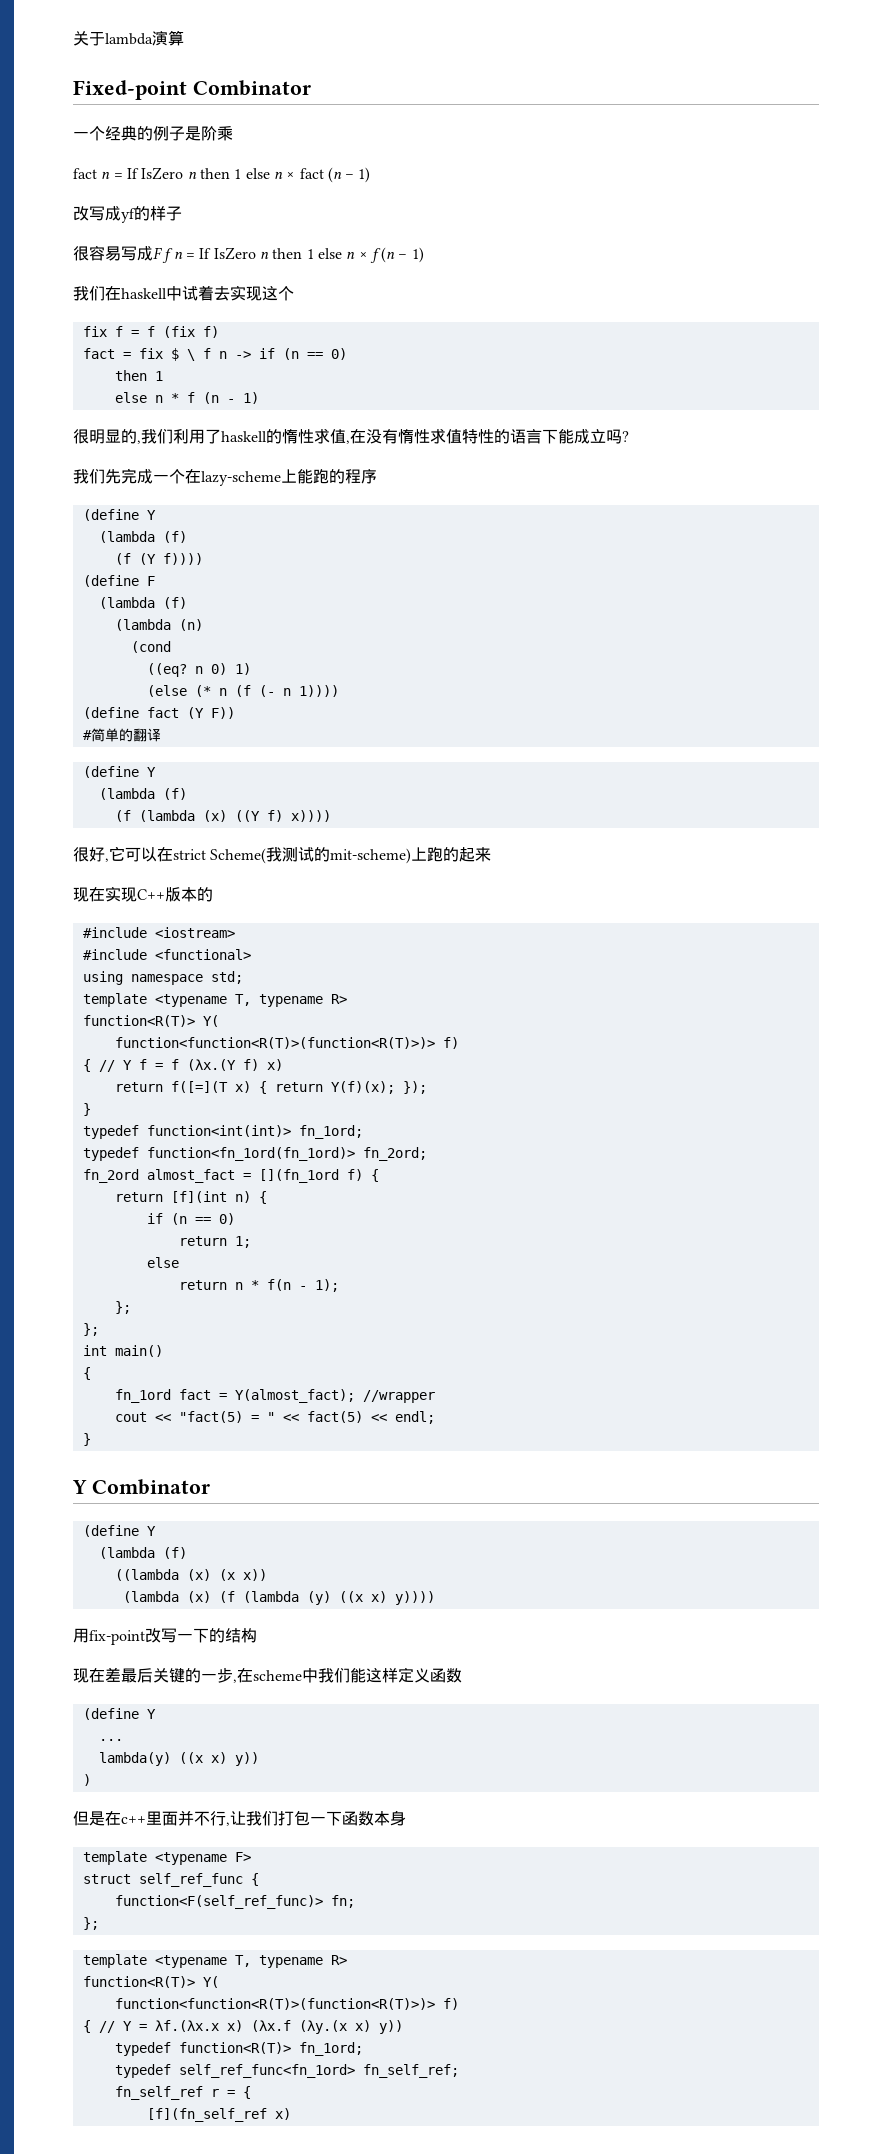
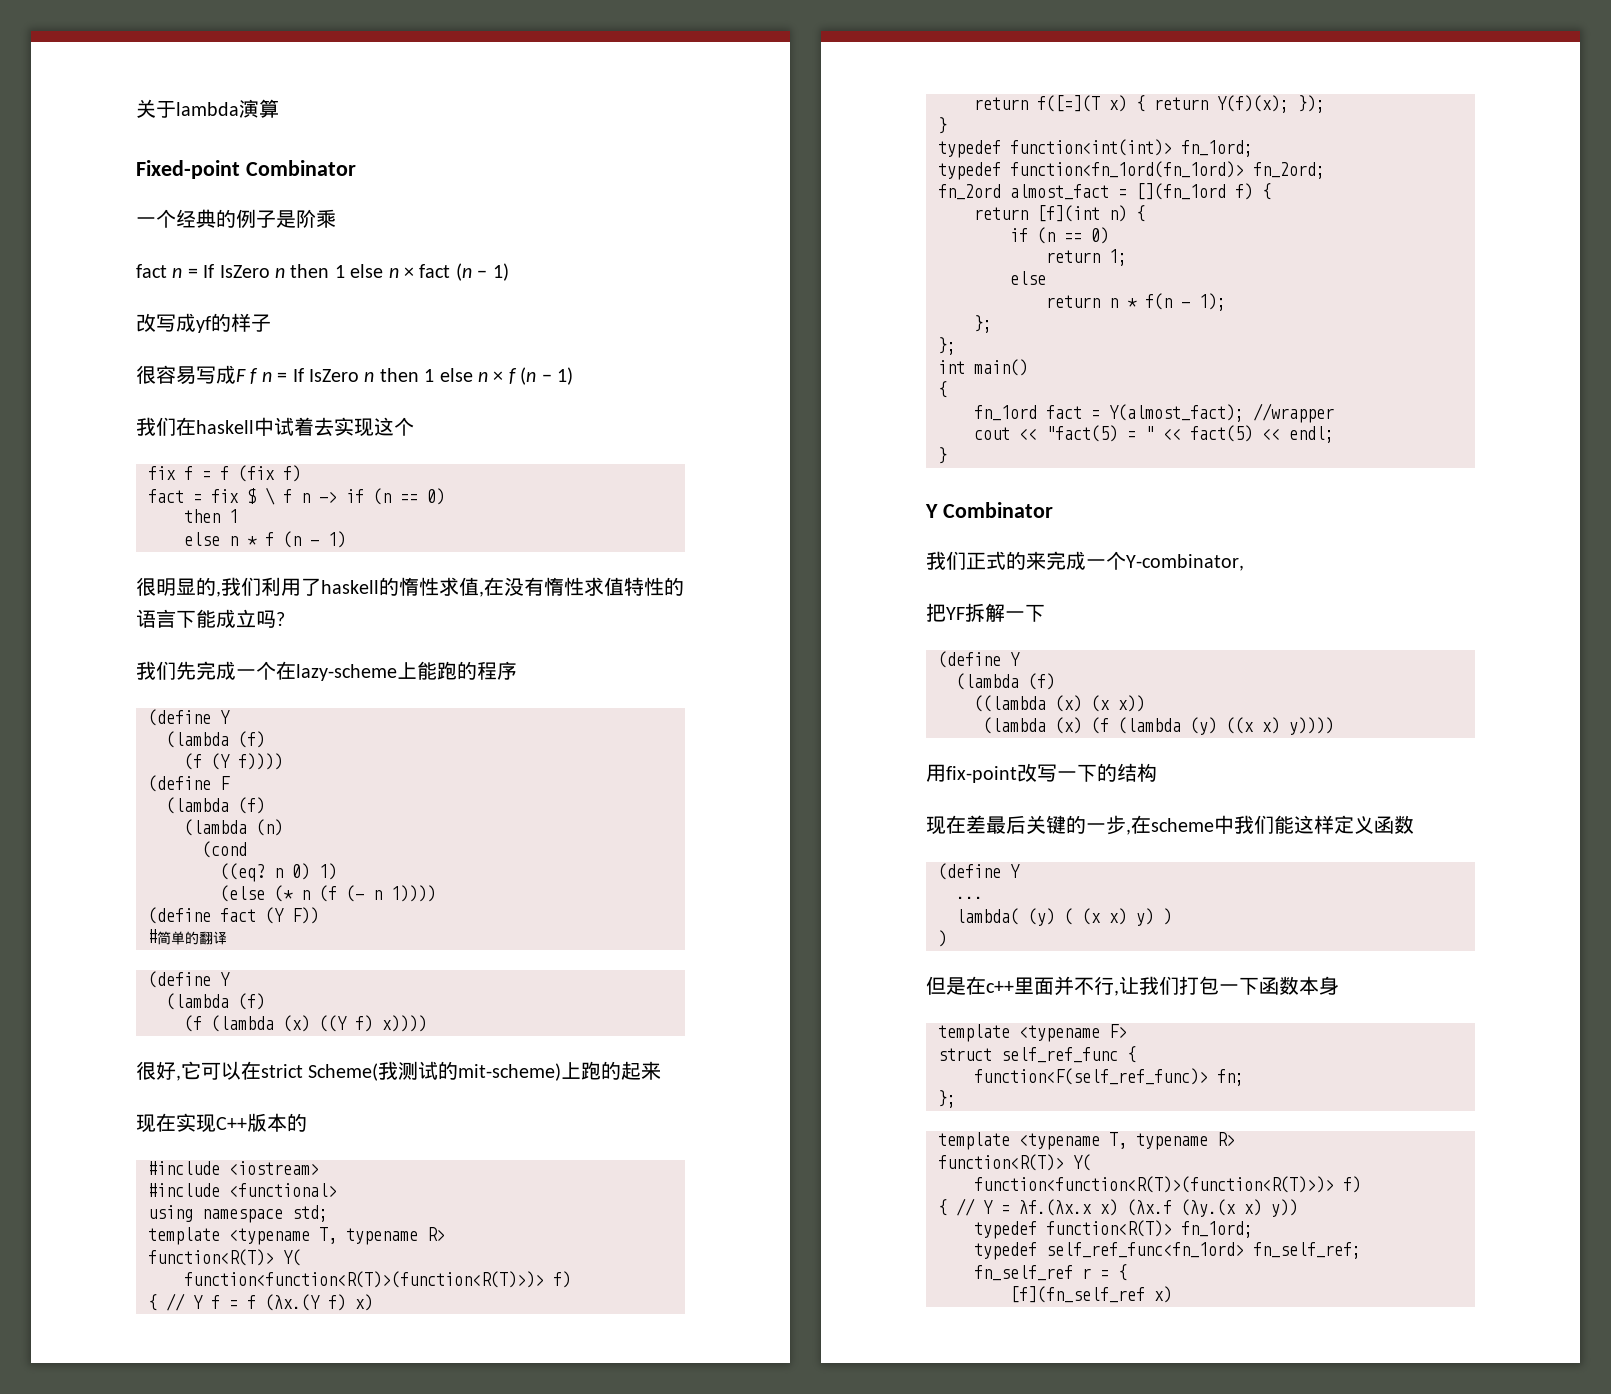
+ 我们正式的来完成一个Y-combinator,
+ 把YF拆解一下
- lambda(y) ((x x) y))
+ lambda( (y) ( (x x) y) )

